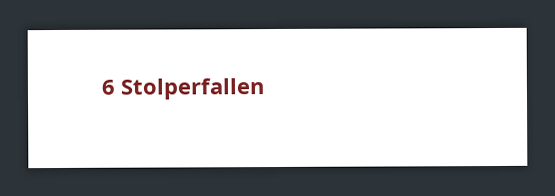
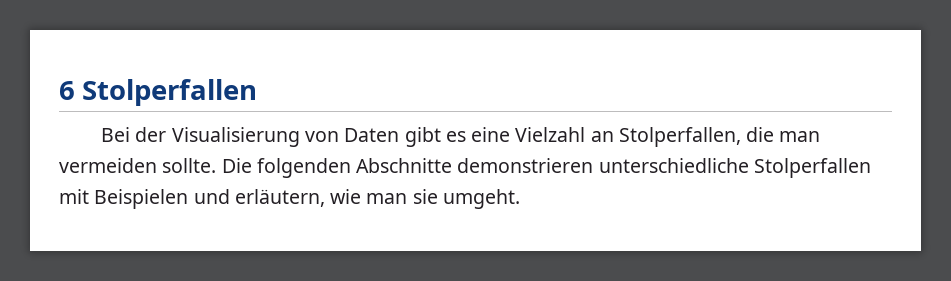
+ Bei der Visualisierung von Daten gibt es eine Vielzahl an Stolperfallen, die man vermeiden sollte. Die folgenden Abschnitte demonstrieren unterschiedliche Stolperfallen mit Beispielen und erläutern, wie man sie umgeht.

